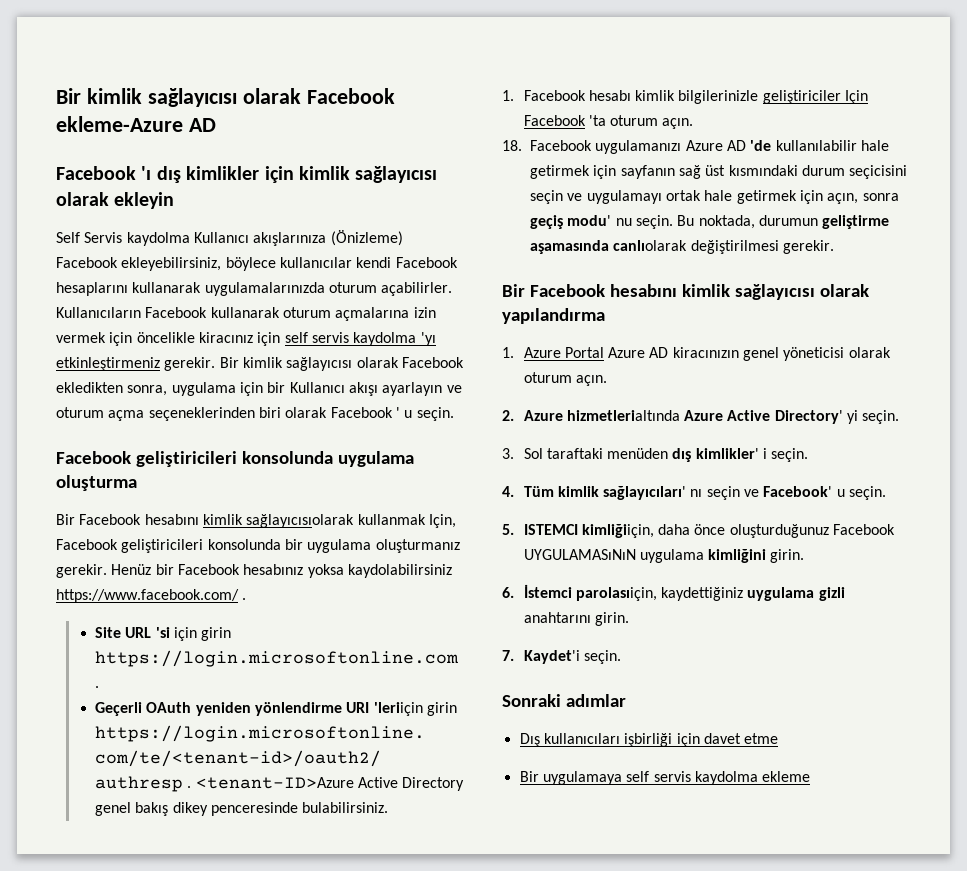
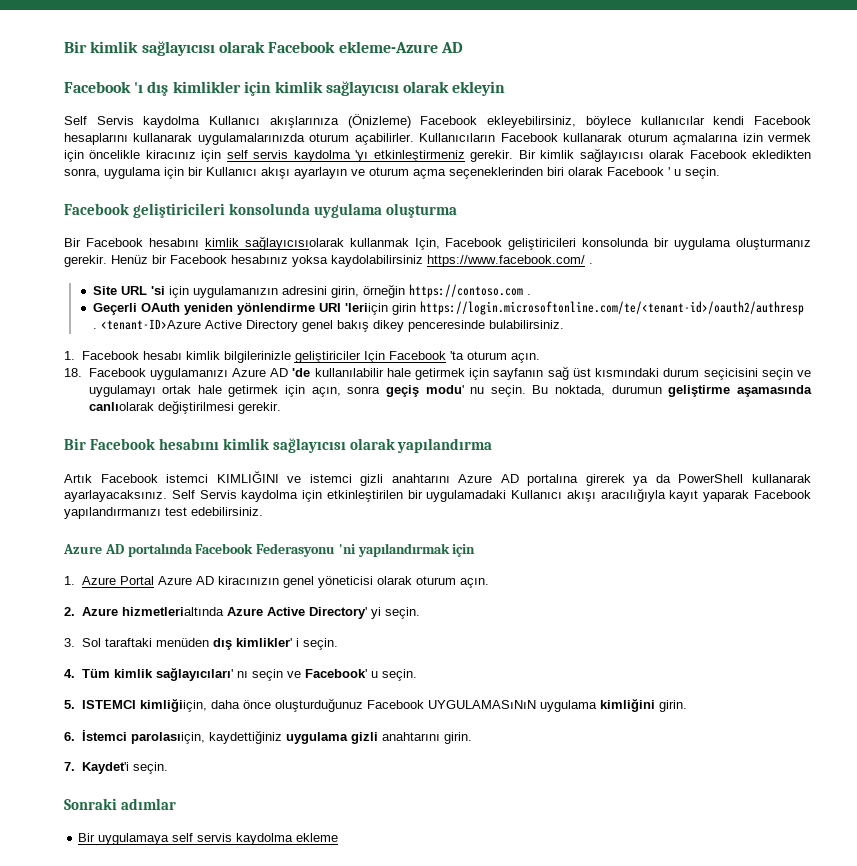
- Site URL 'si için girin https://login.microsoftonline.com .
+ Site URL 'si için uygulamanızın adresini girin, örneğin https://contoso.com .
+ Artık Facebook istemci KIMLIĞINI ve istemci gizli anahtarını Azure AD portalına girerek ya da PowerShell kullanarak ayarlayacaksınız. Self Servis kaydolma için etkinleştirilen bir uygulamadaki Kullanıcı akışı aracılığıyla kayıt yaparak Facebook yapılandırmanızı test edebilirsiniz.
+ Azure AD portalında Facebook Federasyonu 'ni yapılandırmak için
- Dış kullanıcıları işbirliği için davet etme

